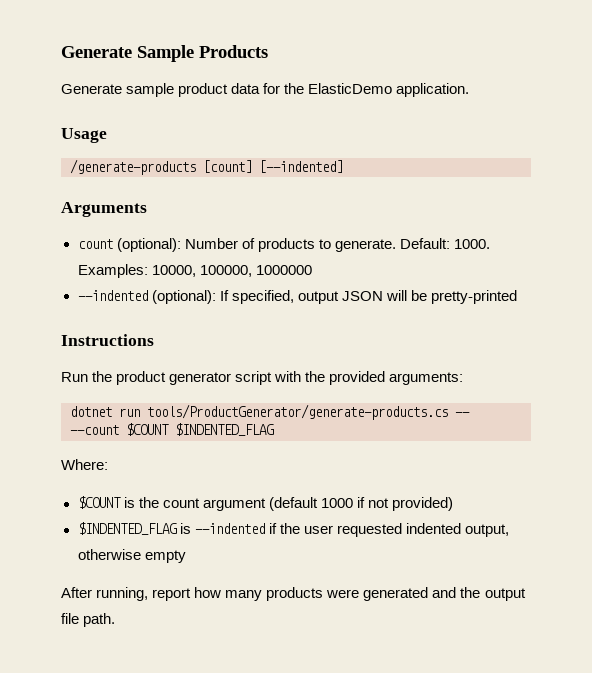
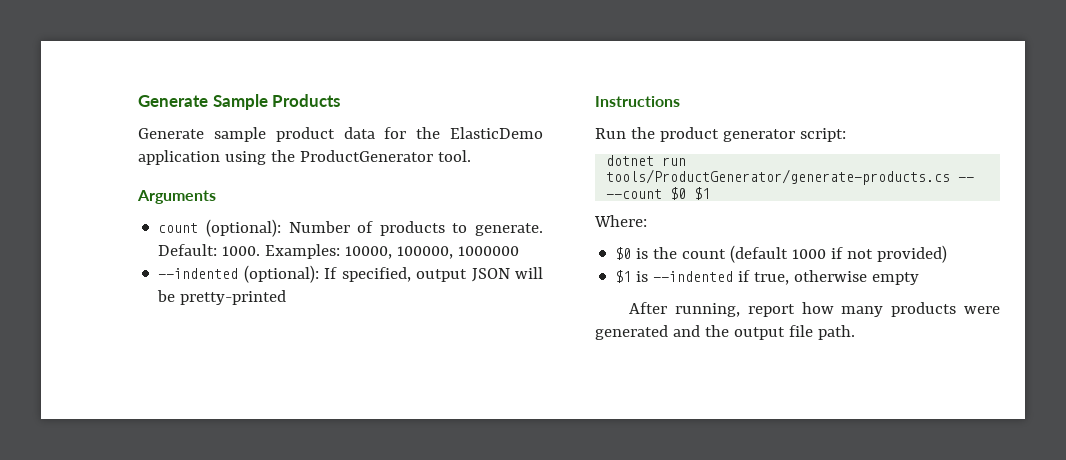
- Generate sample product data for the ElasticDemo application.
- Usage
- /generate-products [count] [--indented]
+ Generate sample product data for the ElasticDemo application using the ProductGenerator tool.
- Run the product generator script with the provided arguments:
+ Run the product generator script:
- dotnet run tools/ProductGenerator/generate-products.cs -- --count $COUNT $INDENTED_FLAG
+ dotnet run tools/ProductGenerator/generate-products.cs -- --count $0 $1
- $COUNT is the count argument (default 1000 if not provided)
+ $0 is the count (default 1000 if not provided)
- $INDENTED_FLAG is --indented if the user requested indented output, otherwise empty
+ $1 is --indented if true, otherwise empty

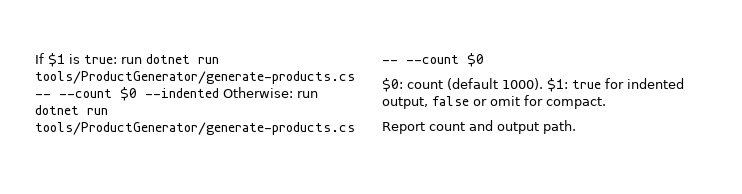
- Generate Sample Products
- Generate sample product data for the ElasticDemo application using the ProductGenerator tool.
- Arguments
- count (optional): Number of products to generate. Default: 1000. Examples: 10000, 100000, 1000000
- --indented (optional): If specified, output JSON will be pretty-printed
- Instructions
- Run the product generator script:
- dotnet run tools/ProductGenerator/generate-products.cs -- --count $0 $1
- Where:
- $0 is the count (default 1000 if not provided)
- $1 is --indented if true, otherwise empty
- After running, report how many products were generated and the output file path.
+ If $1 is true: run dotnet run tools/ProductGenerator/generate-products.cs -- --count $0 --indented Otherwise: run dotnet run tools/ProductGenerator/generate-products.cs -- --count $0
+ $0: count (default 1000). $1: true for indented output, false or omit for compact.
+ Report count and output path.

